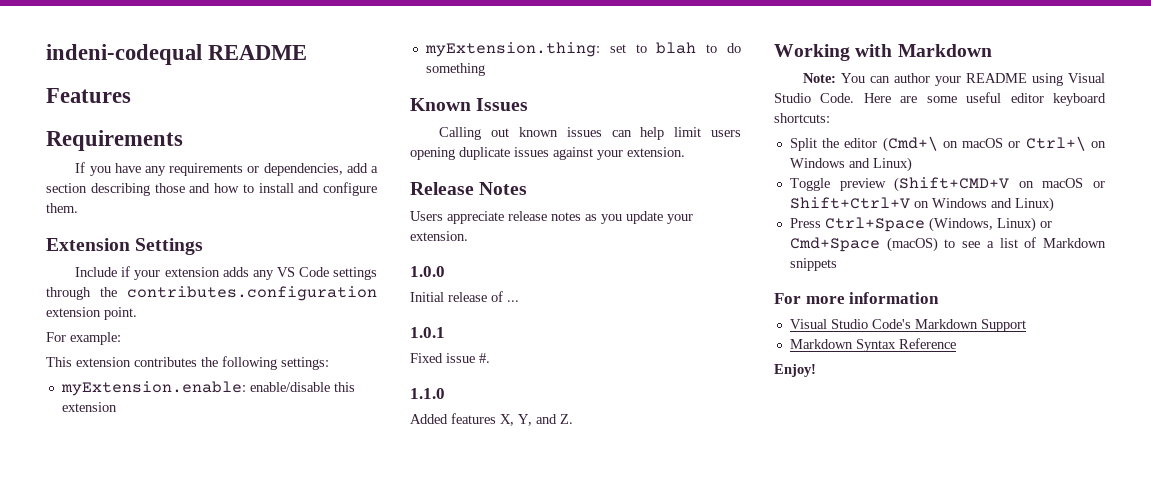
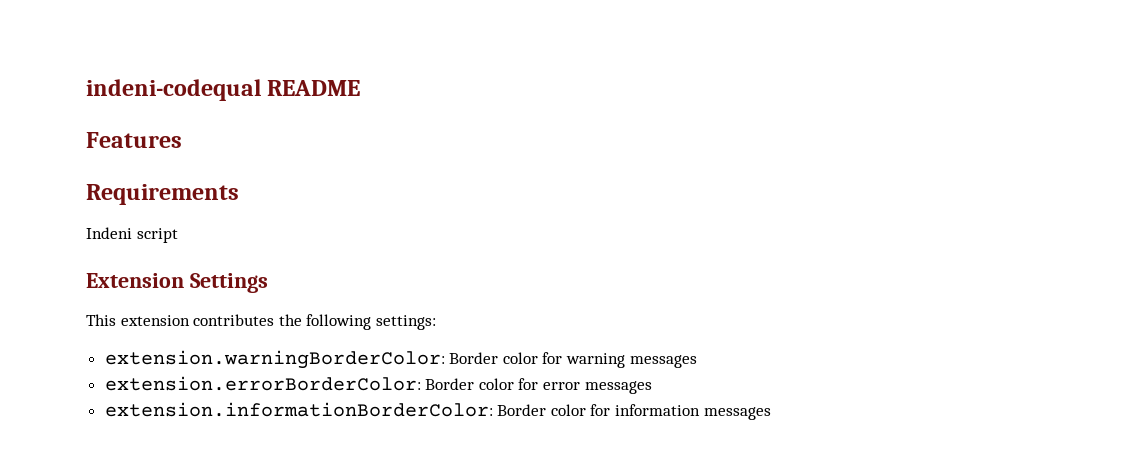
- If you have any requirements or dependencies, add a section describing those and how to install and configure them.
+ Indeni script
  Extension Settings
- Include if your extension adds any VS Code settings through the contributes.configuration extension point.
- For example:
- myExtension.enable: enable/disable this extension
- myExtension.thing: set to blah to do something
- Known Issues
- Calling out known issues can help limit users opening duplicate issues against your extension.
- Release Notes
- Users appreciate release notes as you update your extension.
- 1.0.0
- Initial release of ...
- 1.0.1
- Fixed issue #.
- 1.1.0
- Added features X, Y, and Z.
- Working with Markdown
- Note: You can author your README using Visual Studio Code. Here are some useful editor keyboard shortcuts:
- Split the editor (Cmd+\ on macOS or Ctrl+\ on Windows and Linux)
- Toggle preview (Shift+CMD+V on macOS or Shift+Ctrl+V on Windows and Linux)
- Press Ctrl+Space (Windows, Linux) or Cmd+Space (macOS) to see a list of Markdown snippets
- For more information
- Visual Studio Code's Markdown Support
- Markdown Syntax Reference
- Enjoy!
+ extension.warningBorderColor: Border color for warning messages
+ extension.errorBorderColor: Border color for error messages
+ extension.informationBorderColor: Border color for information messages

